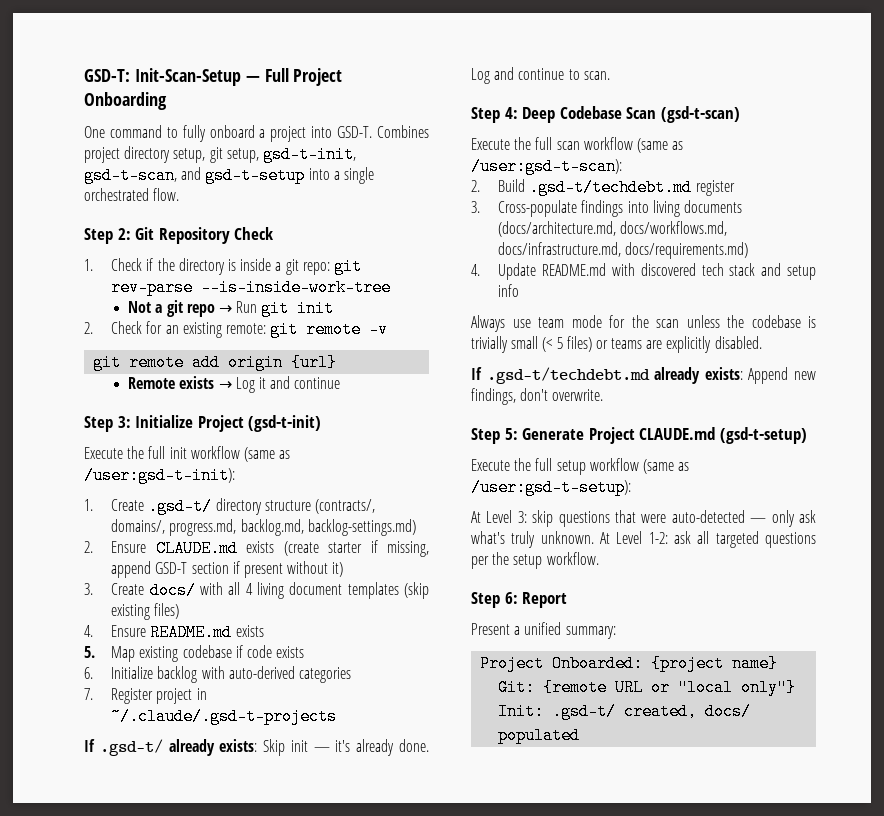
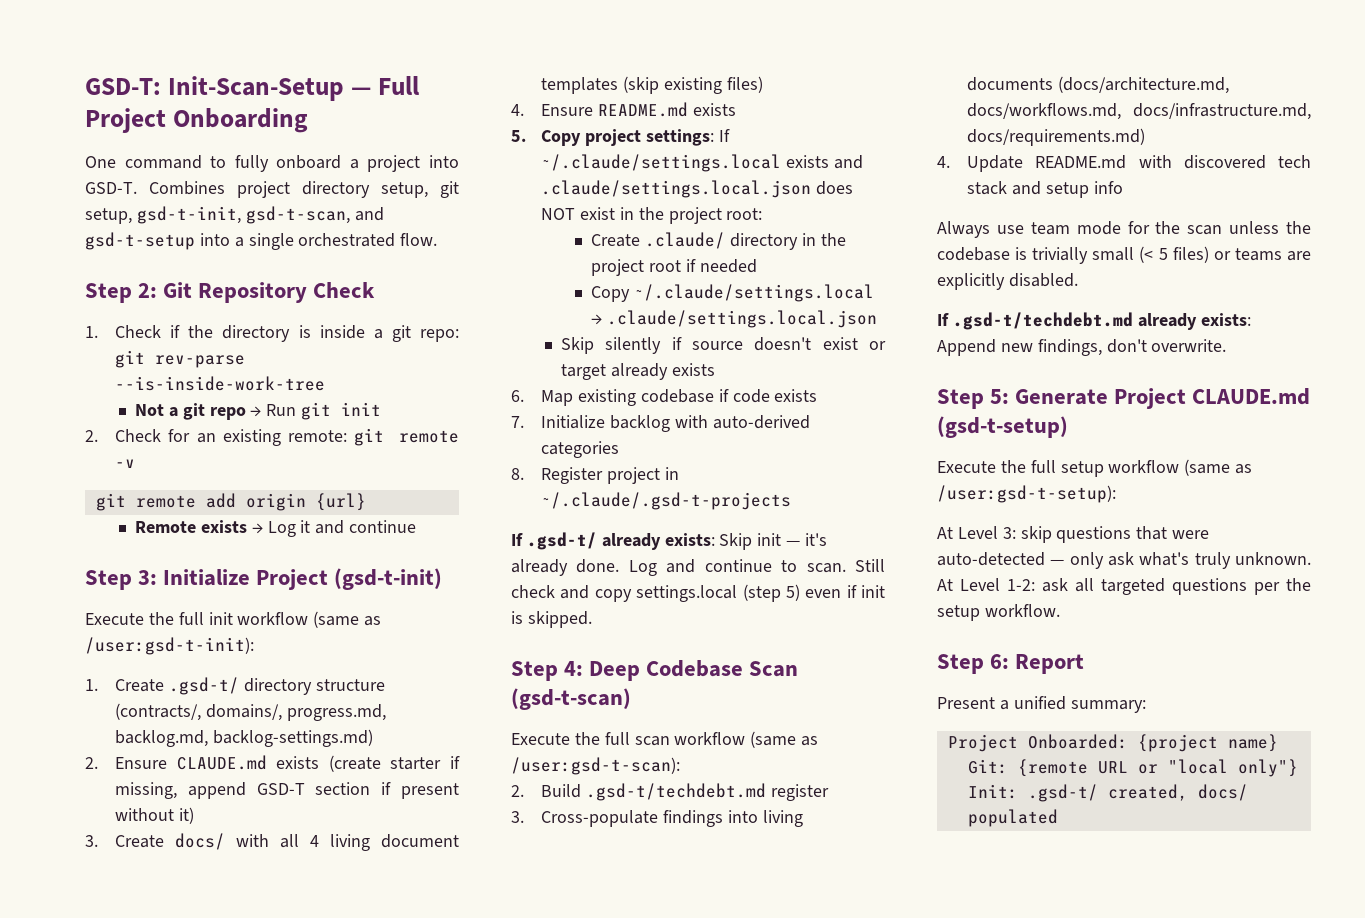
- 5. Map existing codebase if code exists
+ 5. Copy project settings: If ~/.claude/settings.local exists and .claude/settings.local.json does NOT exist in the project root:
+ Create .claude/ directory in the project root if needed
+ Copy ~/.claude/settings.local → .claude/settings.local.json
+ Skip silently if source doesn't exist or target already exists
+ 6. Map existing codebase if code exists
- 6. Initialize backlog with auto-derived categories
+ 7. Initialize backlog with auto-derived categories
- 7. Register project in ~/.claude/.gsd-t-projects
+ 8. Register project in ~/.claude/.gsd-t-projects
+ Still check and copy settings.local (step 5) even if init is skipped.

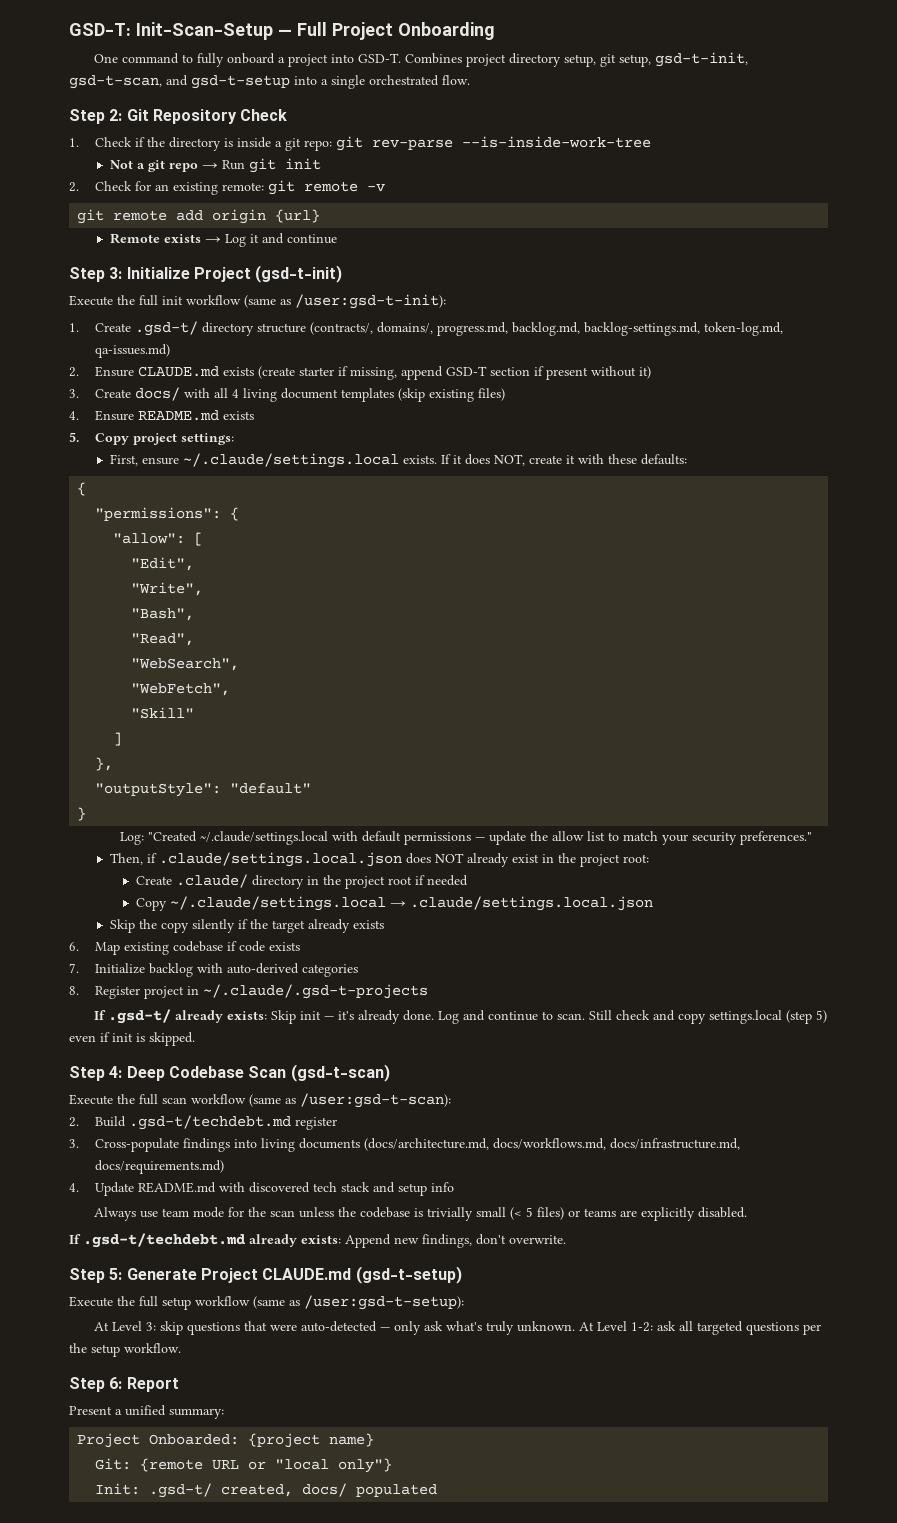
- 1. Create .gsd-t/ directory structure (contracts/, domains/, progress.md, backlog.md, backlog-settings.md)
+ 1. Create .gsd-t/ directory structure (contracts/, domains/, progress.md, backlog.md, backlog-settings.md, token-log.md, qa-issues.md)
- 5. Copy project settings: If ~/.claude/settings.local exists and .claude/settings.local.json does NOT exist in the project root:
+ 5. Copy project settings:
+ First, ensure ~/.claude/settings.local exists. If it does NOT, create it with these defaults:
+ {
+ "permissions": {
+ "allow": [
+ "Edit",
+ "Write",
+ "Bash",
+ "Read",
+ "WebSearch",
+ "WebFetch",
+ "Skill"
+ ]
+ },
+ "outputStyle": "default"
+ }
+ Log: "Created ~/.claude/settings.local with default permissions — update the allow list to match your security preferences."
+ Then, if .claude/settings.local.json does NOT already exist in the project root:
- Skip silently if source doesn't exist or target already exists
+ Skip the copy silently if the target already exists

